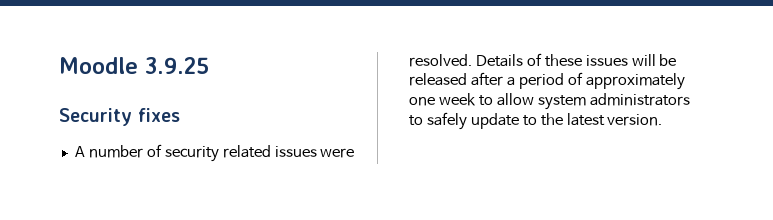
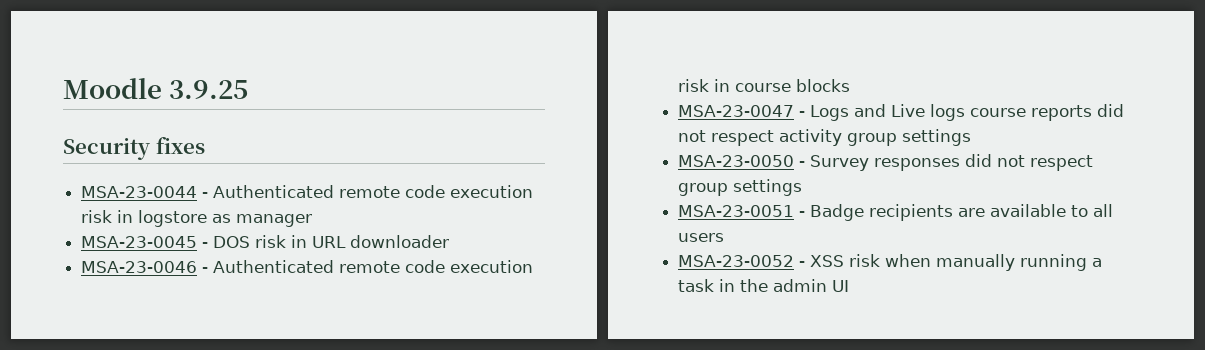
- A number of security related issues were resolved. Details of these issues will be released after a period of approximately one week to allow system administrators to safely update to the latest version.
+ MSA-23-0044 - Authenticated remote code execution risk in logstore as manager
+ MSA-23-0045 - DOS risk in URL downloader
+ MSA-23-0046 - Authenticated remote code execution risk in course blocks
+ MSA-23-0047 - Logs and Live logs course reports did not respect activity group settings
+ MSA-23-0050 - Survey responses did not respect group settings
+ MSA-23-0051 - Badge recipients are available to all users
+ MSA-23-0052 - XSS risk when manually running a task in the admin UI

